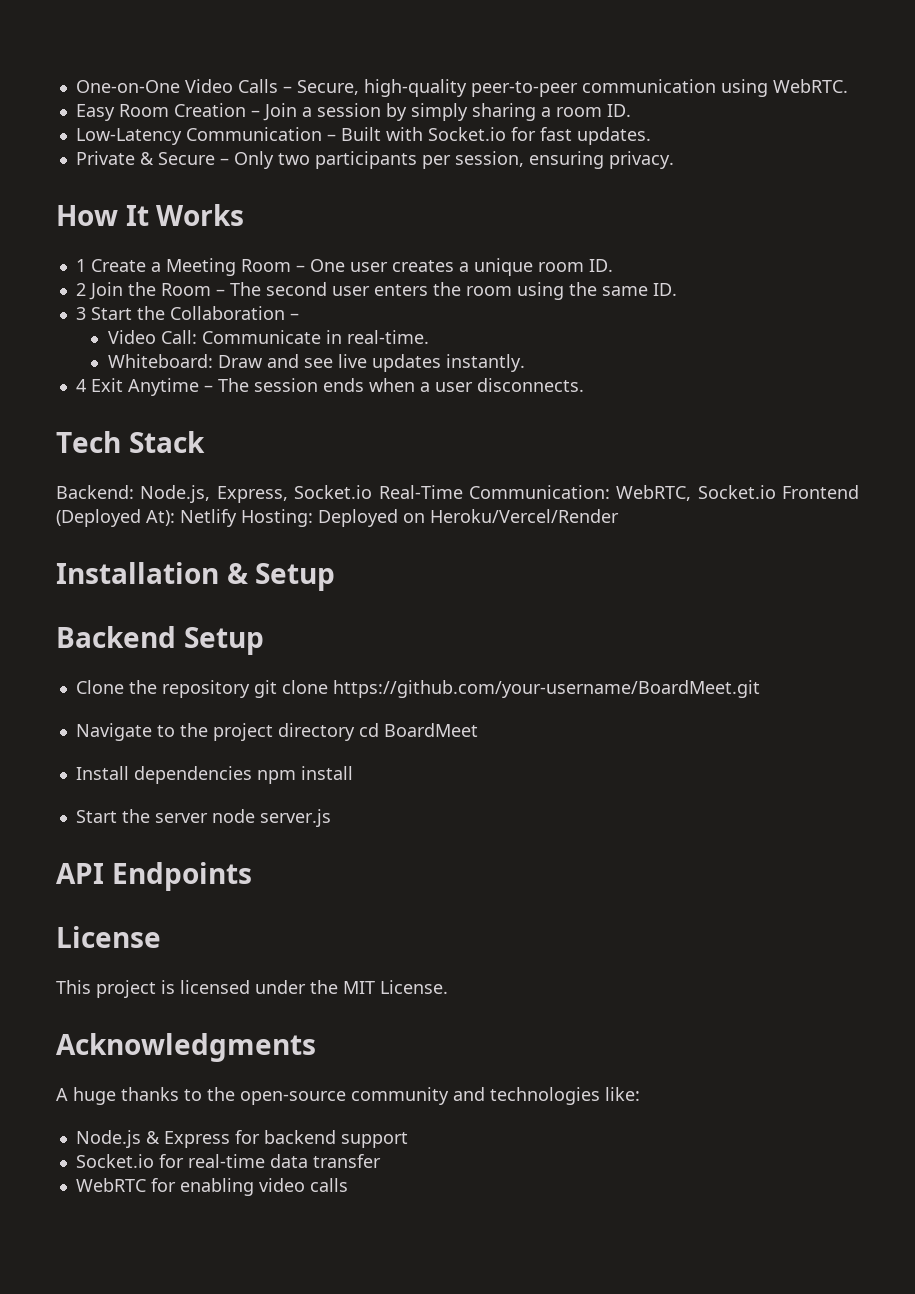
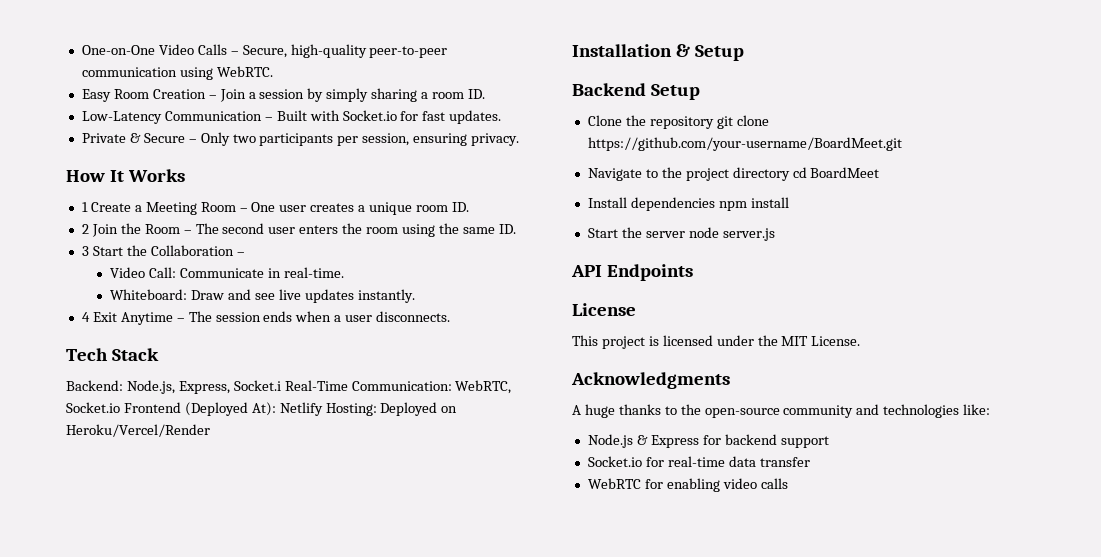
- Backend: Node.js, Express, Socket.io Real-Time Communication: WebRTC, Socket.io Frontend (Deployed At): Netlify Hosting: Deployed on Heroku/Vercel/Render
+ Backend: Node.js, Express, Socket.i Real-Time Communication: WebRTC, Socket.io Frontend (Deployed At): Netlify Hosting: Deployed on Heroku/Vercel/Render

